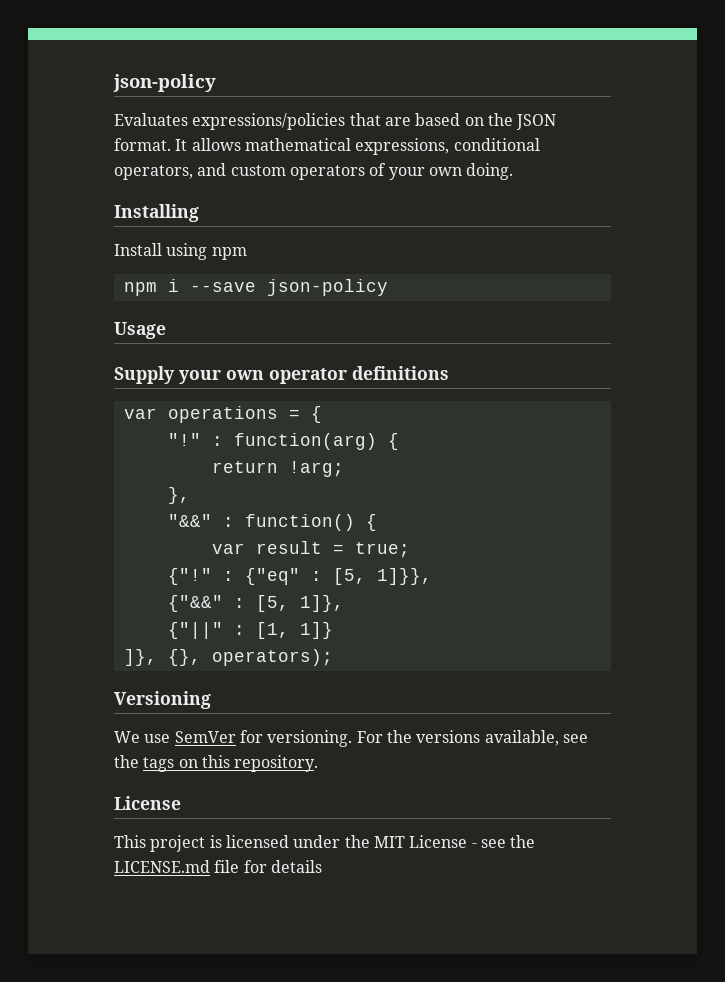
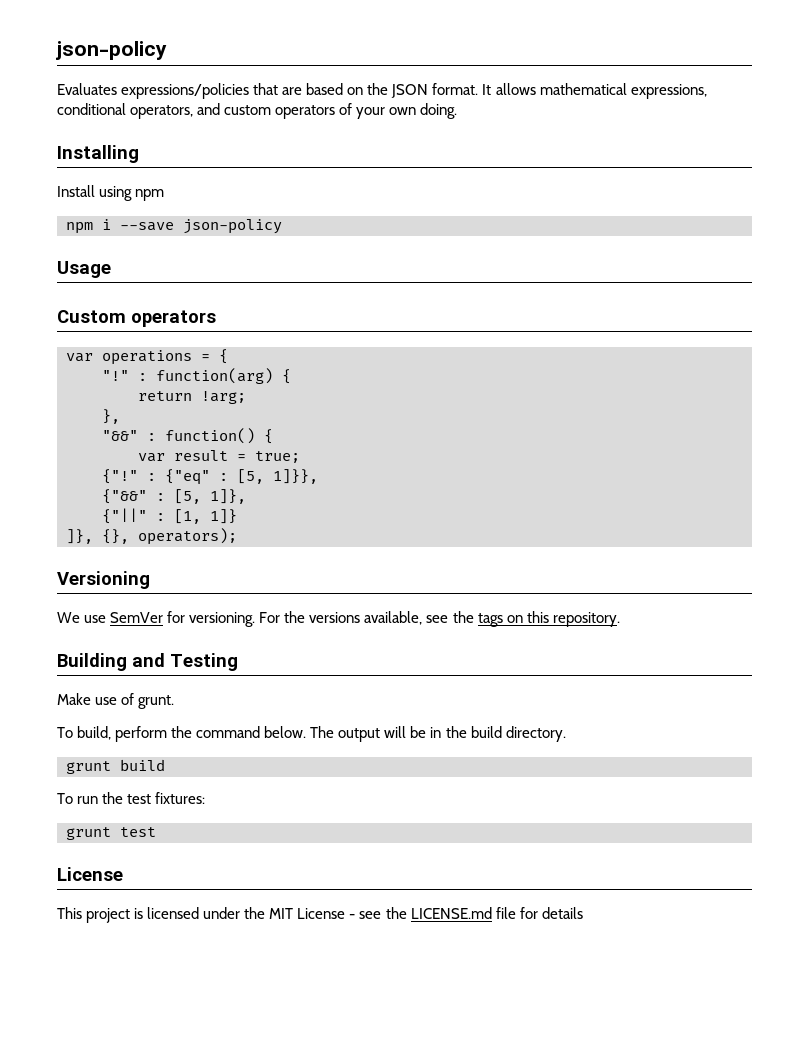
- Supply your own operator definitions
+ Custom operators
+ Building and Testing
+ Make use of grunt.
+ To build, perform the command below. The output will be in the build directory.
+ grunt build
+ To run the test fixtures:
+ grunt test

